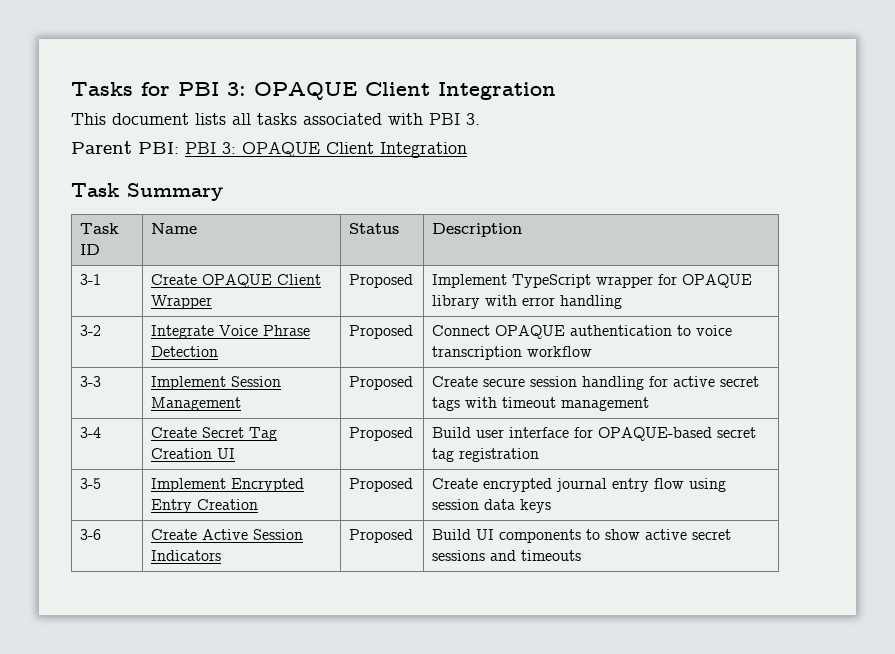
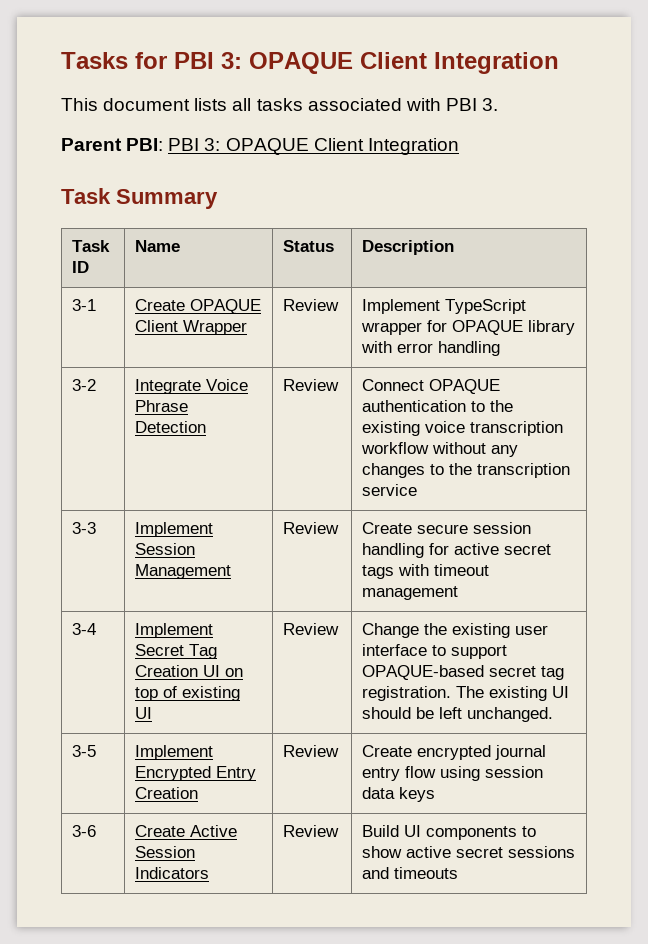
- 3-1 | Create OPAQUE Client Wrapper | Proposed | Implement TypeScript wrapper for OPAQUE library with error handling
+ 3-1 | Create OPAQUE Client Wrapper | Review | Implement TypeScript wrapper for OPAQUE library with error handling
- 3-2 | Integrate Voice Phrase Detection | Proposed | Connect OPAQUE authentication to voice transcription workflow
+ 3-2 | Integrate Voice Phrase Detection | Review | Connect OPAQUE authentication to the existing voice transcription workflow without any changes to the transcription service
- 3-3 | Implement Session Management | Proposed | Create secure session handling for active secret tags with timeout management
+ 3-3 | Implement Session Management | Review | Create secure session handling for active secret tags with timeout management
- 3-4 | Create Secret Tag Creation UI | Proposed | Build user interface for OPAQUE-based secret tag registration
+ 3-4 | Implement Secret Tag Creation UI on top of existing UI | Review | Change the existing user interface to support OPAQUE-based secret tag registration. The existing UI should be left unchanged.
- 3-5 | Implement Encrypted Entry Creation | Proposed | Create encrypted journal entry flow using session data keys
+ 3-5 | Implement Encrypted Entry Creation | Review | Create encrypted journal entry flow using session data keys
- 3-6 | Create Active Session Indicators | Proposed | Build UI components to show active secret sessions and timeouts
+ 3-6 | Create Active Session Indicators | Review | Build UI components to show active secret sessions and timeouts

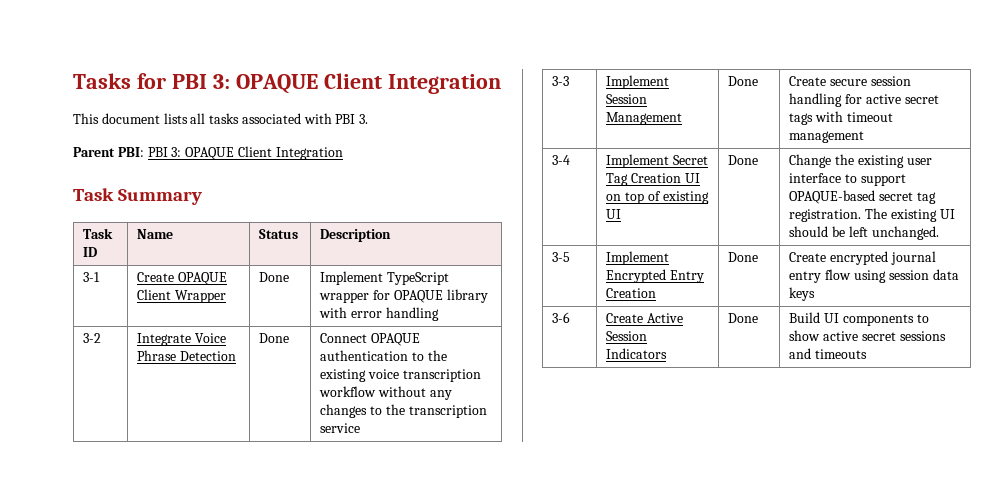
- 3-1 | Create OPAQUE Client Wrapper | Review | Implement TypeScript wrapper for OPAQUE library with error handling
+ 3-1 | Create OPAQUE Client Wrapper | Done | Implement TypeScript wrapper for OPAQUE library with error handling
- 3-2 | Integrate Voice Phrase Detection | Review | Connect OPAQUE authentication to the existing voice transcription workflow without any changes to the transcription service
+ 3-2 | Integrate Voice Phrase Detection | Done | Connect OPAQUE authentication to the existing voice transcription workflow without any changes to the transcription service
- 3-3 | Implement Session Management | Review | Create secure session handling for active secret tags with timeout management
+ 3-3 | Implement Session Management | Done | Create secure session handling for active secret tags with timeout management
- 3-4 | Implement Secret Tag Creation UI on top of existing UI | Review | Change the existing user interface to support OPAQUE-based secret tag registration. The existing UI should be left unchanged.
+ 3-4 | Implement Secret Tag Creation UI on top of existing UI | Done | Change the existing user interface to support OPAQUE-based secret tag registration. The existing UI should be left unchanged.
- 3-5 | Implement Encrypted Entry Creation | Review | Create encrypted journal entry flow using session data keys
+ 3-5 | Implement Encrypted Entry Creation | Done | Create encrypted journal entry flow using session data keys
- 3-6 | Create Active Session Indicators | Review | Build UI components to show active secret sessions and timeouts
+ 3-6 | Create Active Session Indicators | Done | Build UI components to show active secret sessions and timeouts

